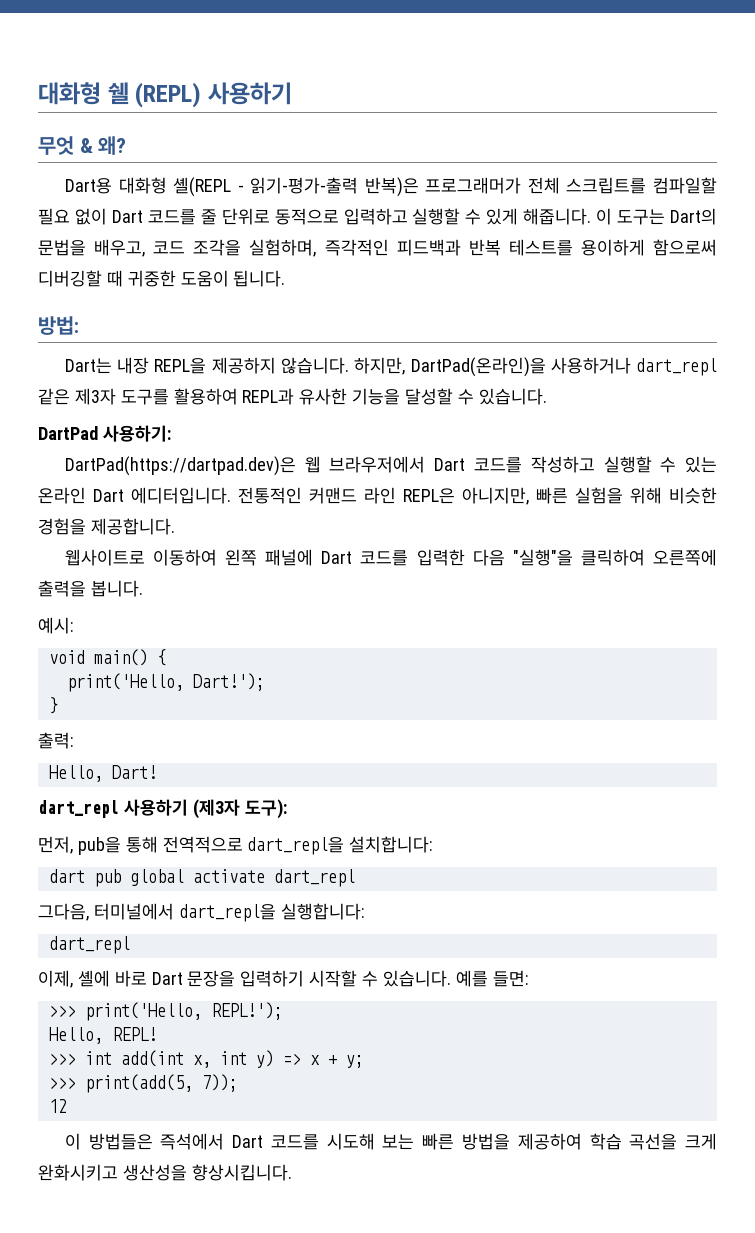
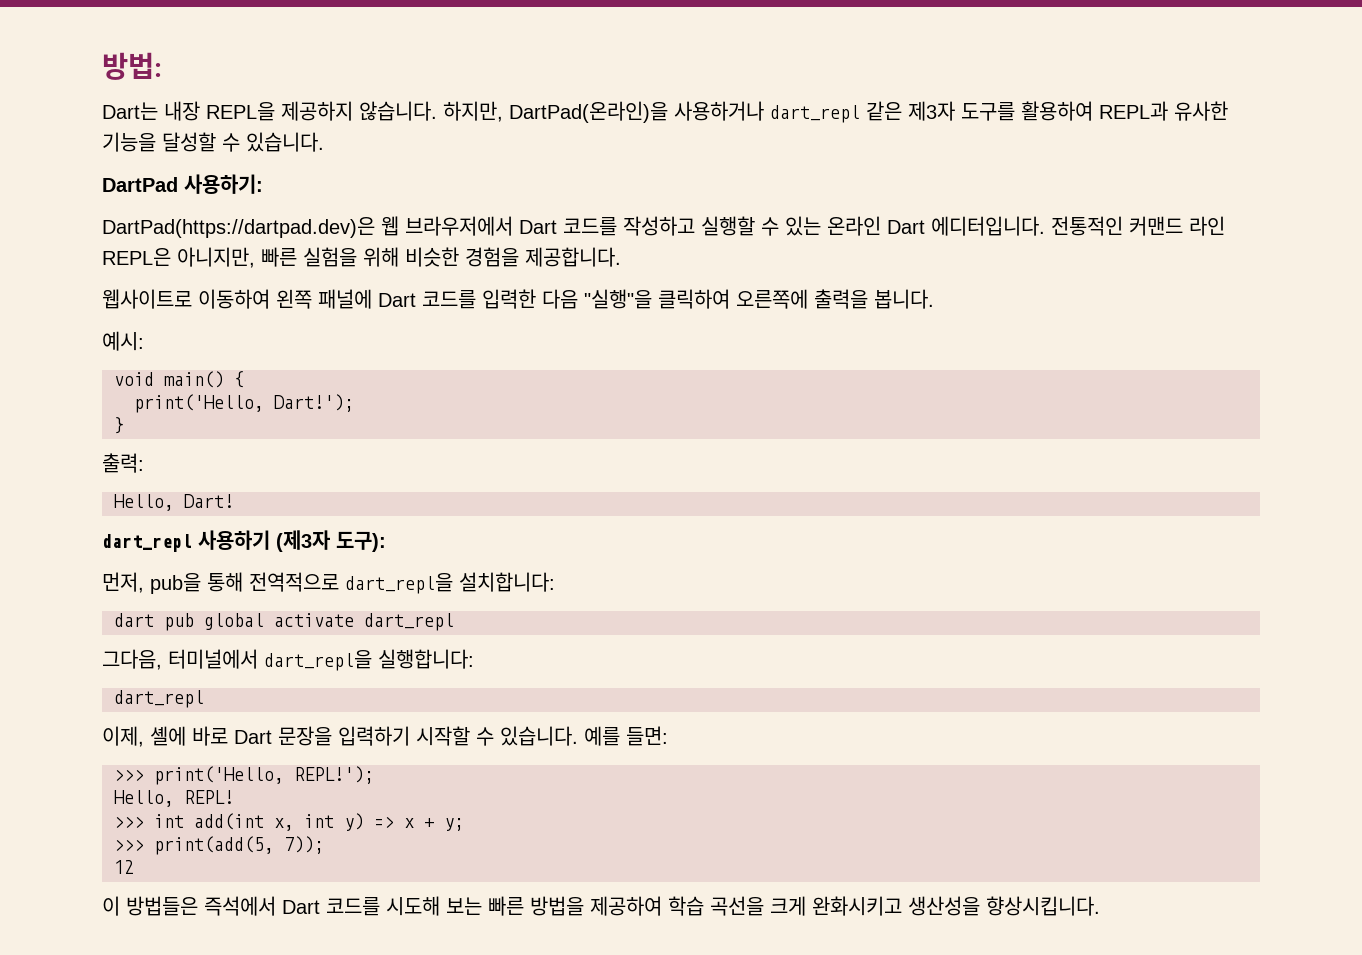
- 대화형 쉘 (REPL) 사용하기
- 무엇 & 왜?
- Dart용 대화형 셸(REPL - 읽기-평가-출력 반복)은 프로그래머가 전체 스크립트를 컴파일할 필요 없이 Dart 코드를 줄 단위로 동적으로 입력하고 실행할 수 있게 해줍니다. 이 도구는 Dart의 문법을 배우고, 코드 조각을 실험하며, 즉각적인 피드백과 반복 테스트를 용이하게 함으로써 디버깅할 때 귀중한 도움이 됩니다.

